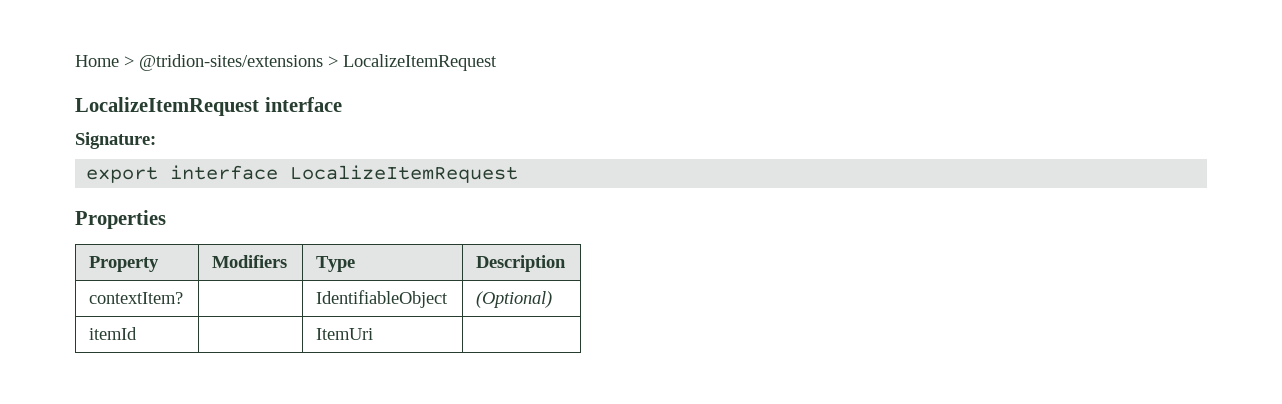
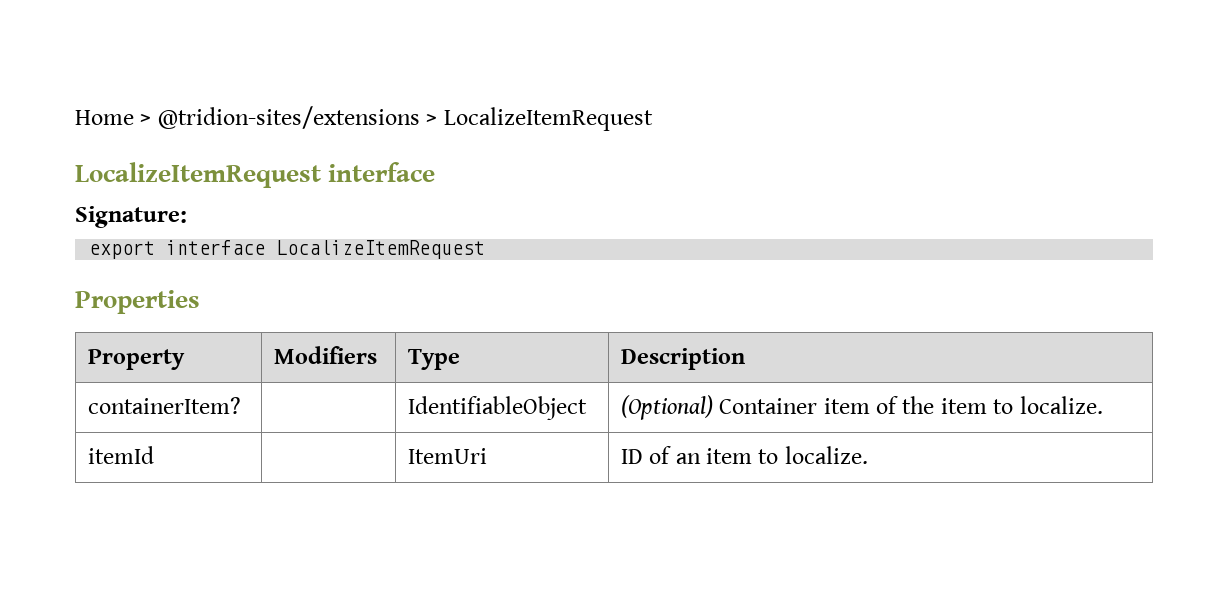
- contextItem? | | IdentifiableObject | (Optional)
- itemId | | ItemUri |
+ containerItem? | | IdentifiableObject | (Optional) Container item of the item to localize.
+ itemId | | ItemUri | ID of an item to localize.

